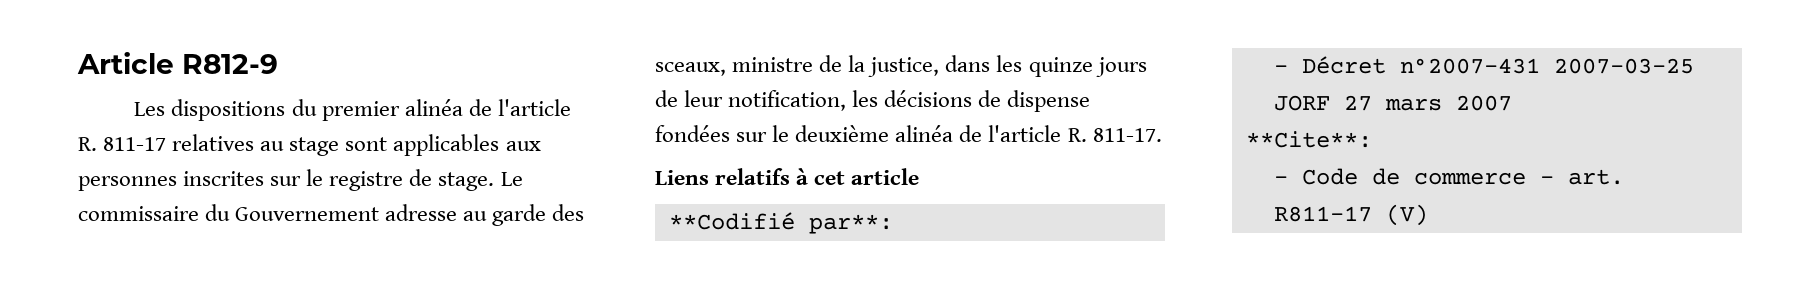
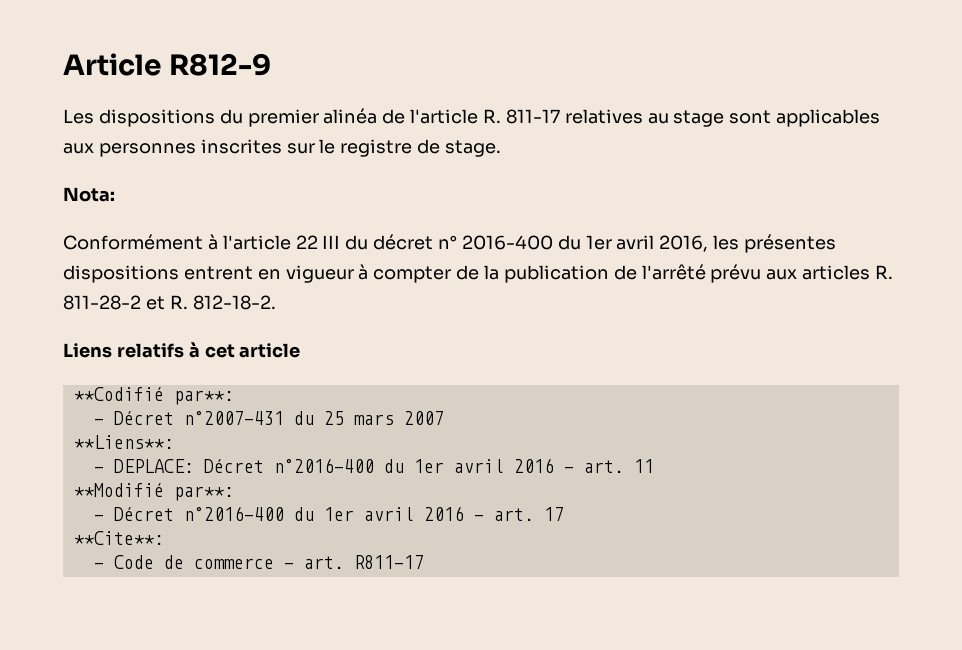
- Les dispositions du premier alinéa de l'article R. 811-17 relatives au stage sont applicables aux personnes inscrites sur le registre de stage. Le commissaire du Gouvernement adresse au garde des sceaux, ministre de la justice, dans les quinze jours de leur notification, les décisions de dispense fondées sur le deuxième alinéa de l'article R. 811-17.
+ Les dispositions du premier alinéa de l'article R. 811-17 relatives au stage sont applicables aux personnes inscrites sur le registre de stage.
+ Nota:
+ Conformément à l'article 22 III du décret n° 2016-400 du 1er avril 2016, les présentes dispositions entrent en vigueur à compter de la publication de l'arrêté prévu aux articles R. 811-28-2 et R. 812-18-2.
- - Décret n°2007-431 2007-03-25 JORF 27 mars 2007
+ - Décret n°2007-431 du 25 mars 2007
+ **Liens**:
+ - DEPLACE: Décret n°2016-400 du 1er avril 2016 - art. 11
+ **Modifié par**:
+ - Décret n°2016-400 du 1er avril 2016 - art. 17
- - Code de commerce - art. R811-17 (V)
+ - Code de commerce - art. R811-17

